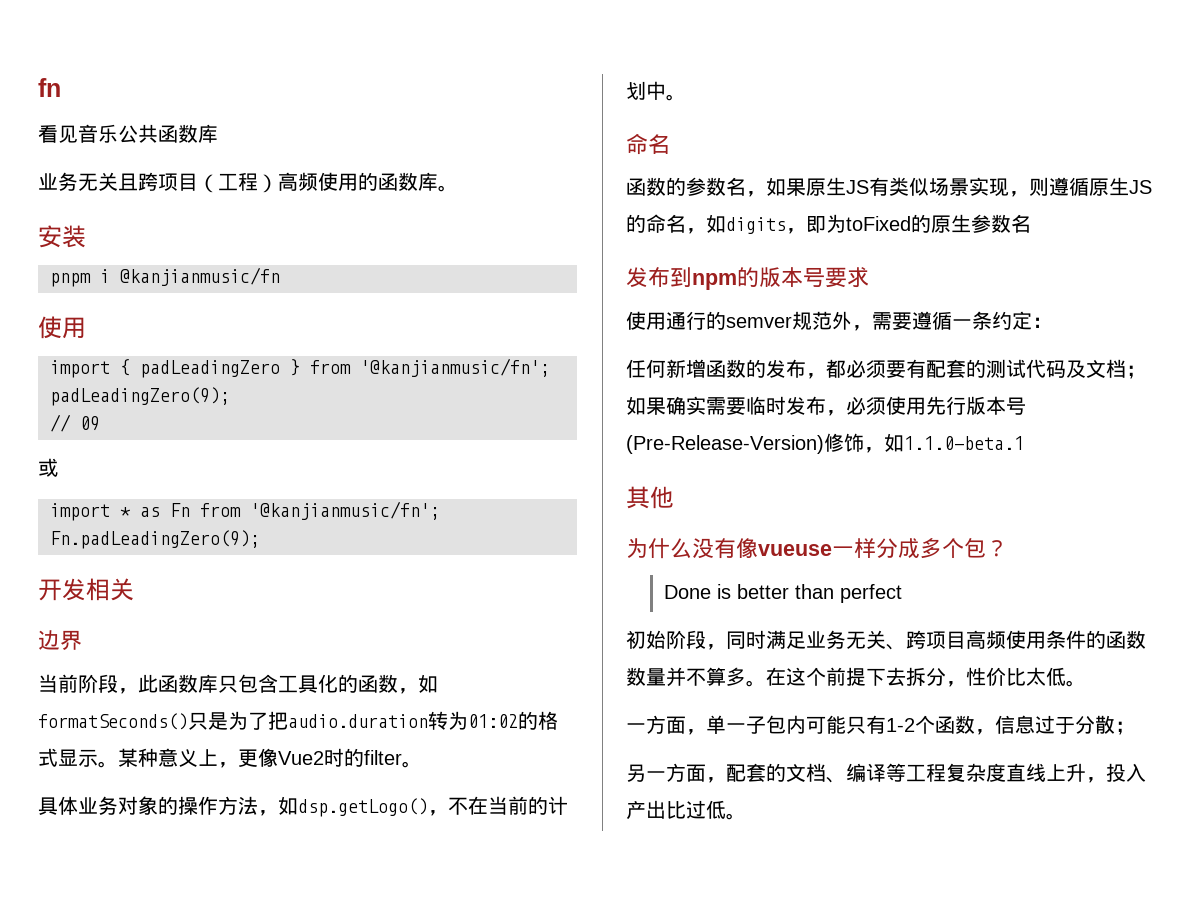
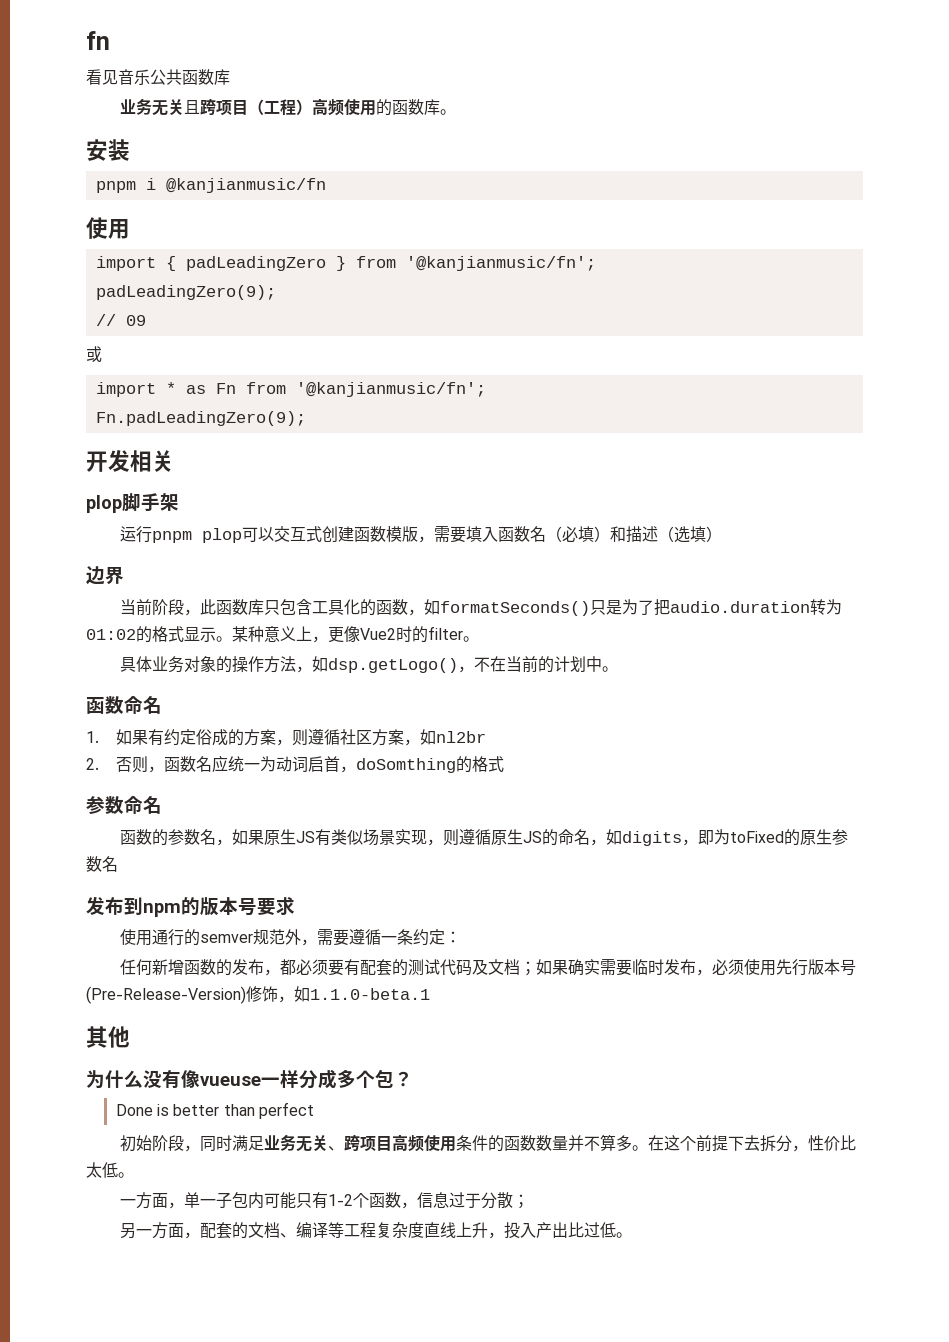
+ plop脚手架
+ 运行pnpm plop可以交互式创建函数模版，需要填入函数名（必填）和描述（选填）
  具体业务对象的操作方法，如dsp.getLogo()，不在当前的计划中。
- 命名
+ 函数命名
+ 1.如果有约定俗成的方案，则遵循社区方案，如nl2br
+ 2.否则，函数名应统一为动词启首，doSomthing的格式
+ 参数命名

